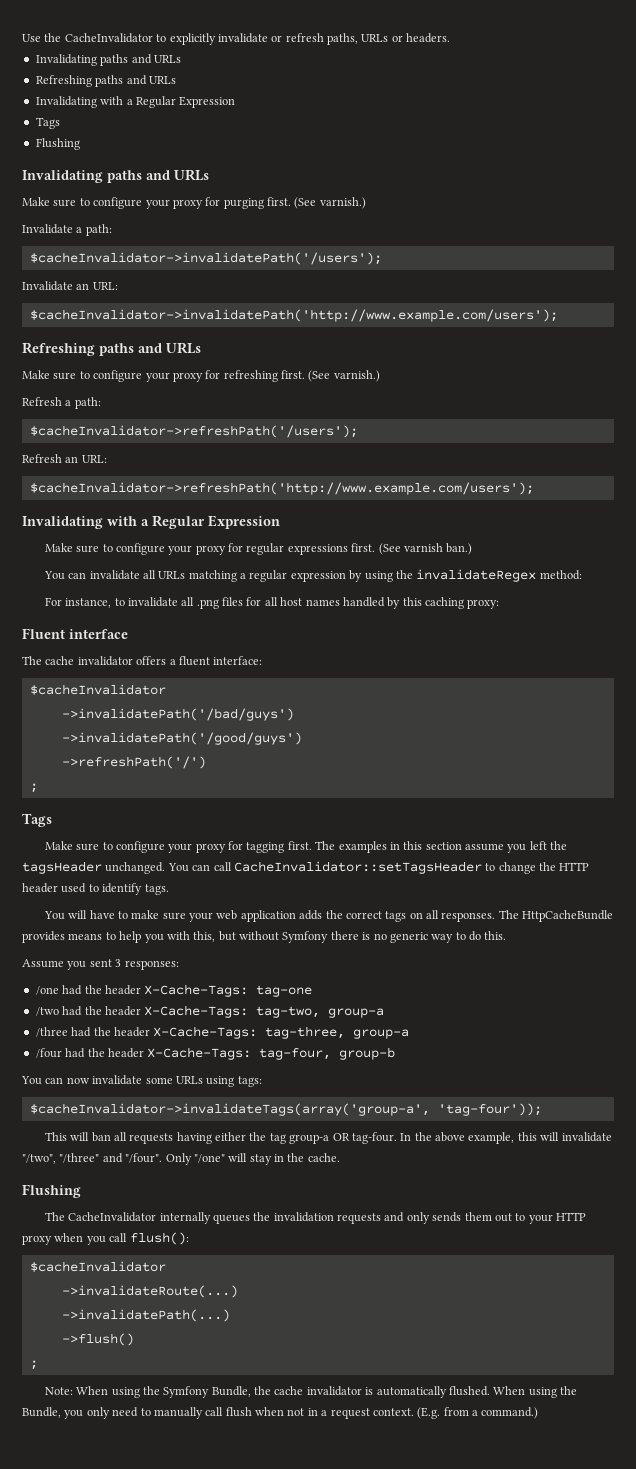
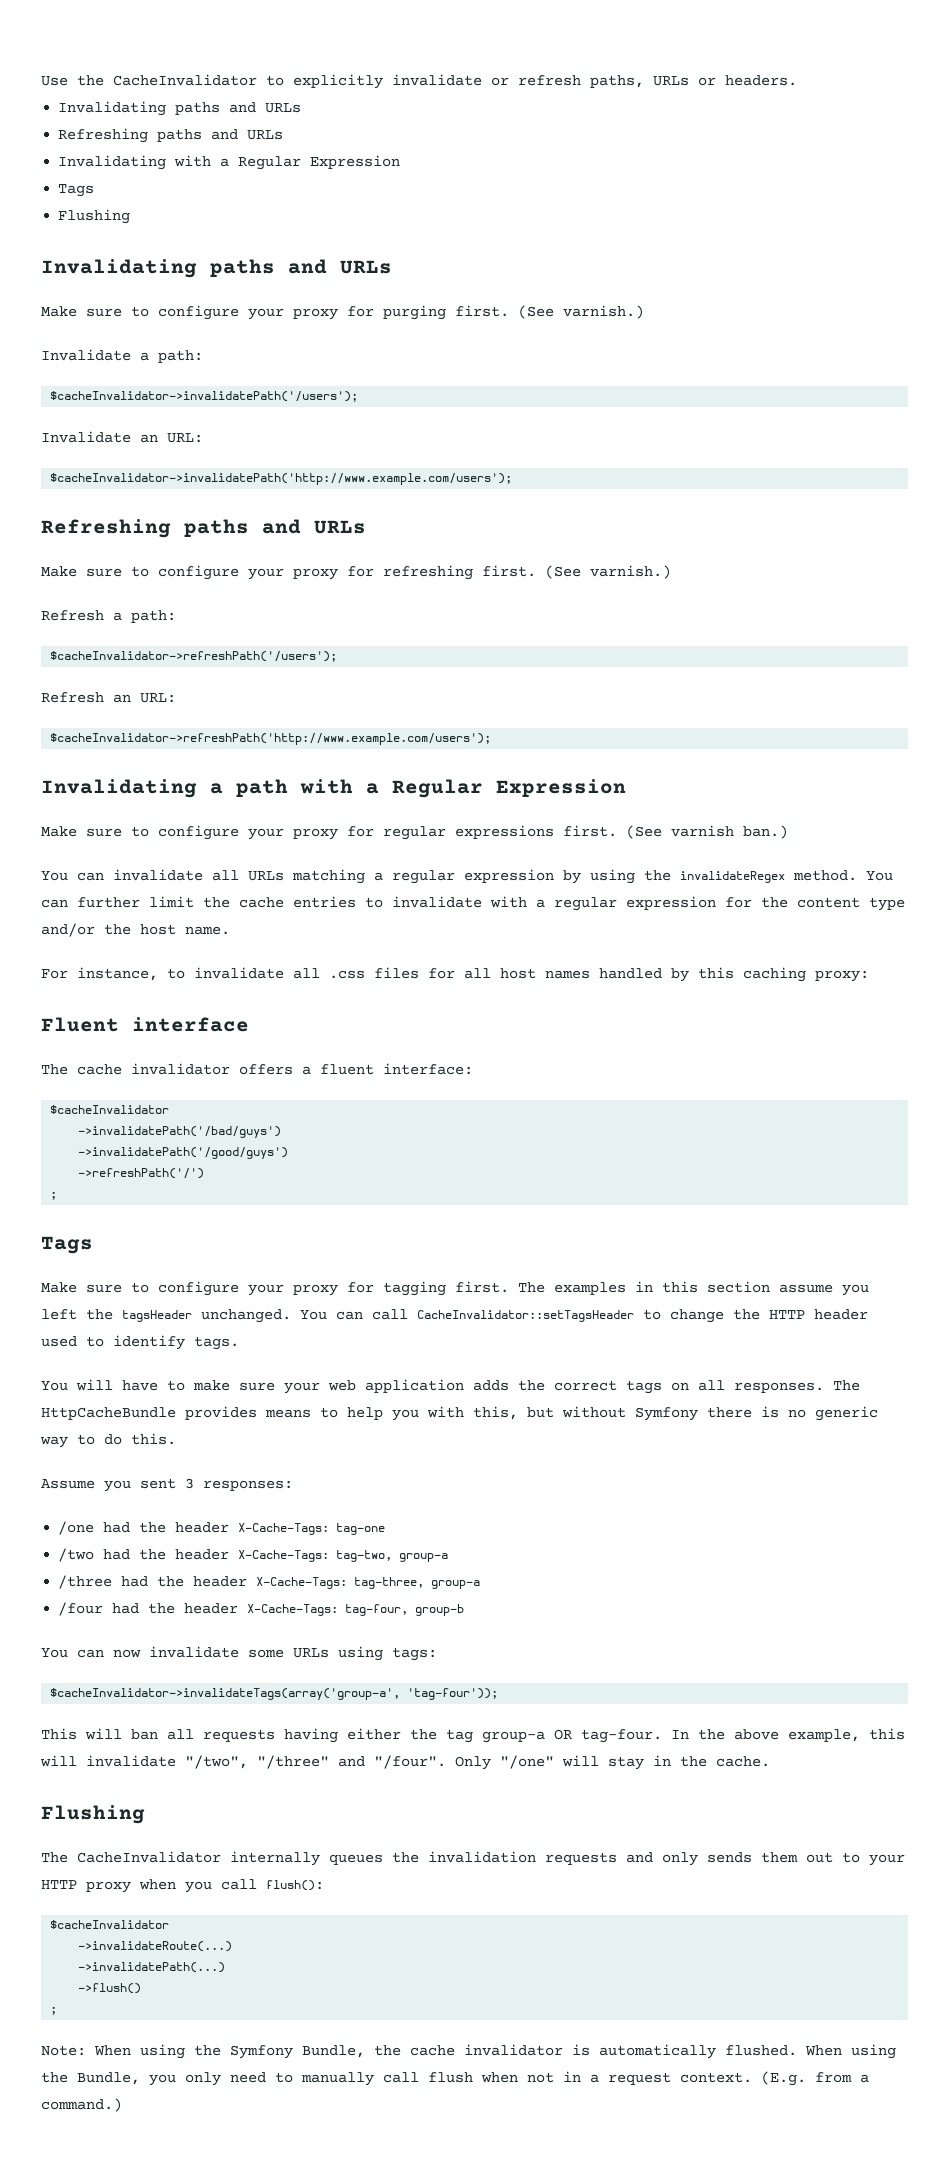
  $cacheInvalidator->refreshPath('http://www.example.com/users');
- Invalidating with a Regular Expression
+ Invalidating a path with a Regular Expression
- You can invalidate all URLs matching a regular expression by using the invalidateRegex method:
+ You can invalidate all URLs matching a regular expression by using the invalidateRegex method. You can further limit the cache entries to invalidate with a regular expression for the content type and/or the host name.
- For instance, to invalidate all .png files for all host names handled by this caching proxy:
+ For instance, to invalidate all .css files for all host names handled by this caching proxy:

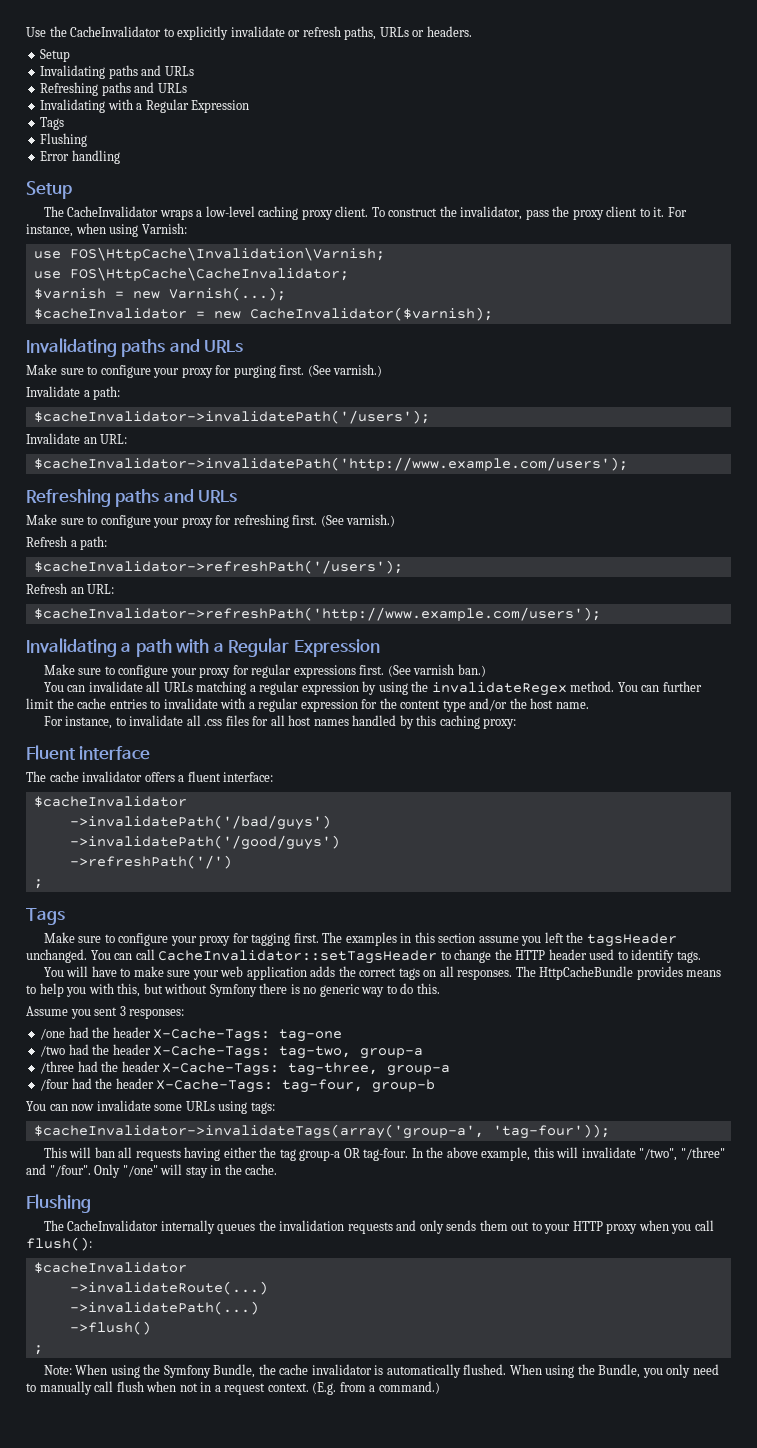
  Use the CacheInvalidator to explicitly invalidate or refresh paths, URLs or headers.
+ Setup
+ Error handling
+ Setup
+ The CacheInvalidator wraps a low-level caching proxy client. To construct the invalidator, pass the proxy client to it. For instance, when using Varnish:
+ use FOS\HttpCache\Invalidation\Varnish;
+ use FOS\HttpCache\CacheInvalidator;
+ $varnish = new Varnish(...);
+ $cacheInvalidator = new CacheInvalidator($varnish);

